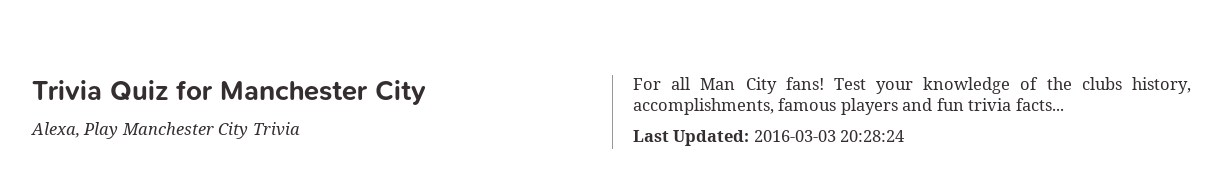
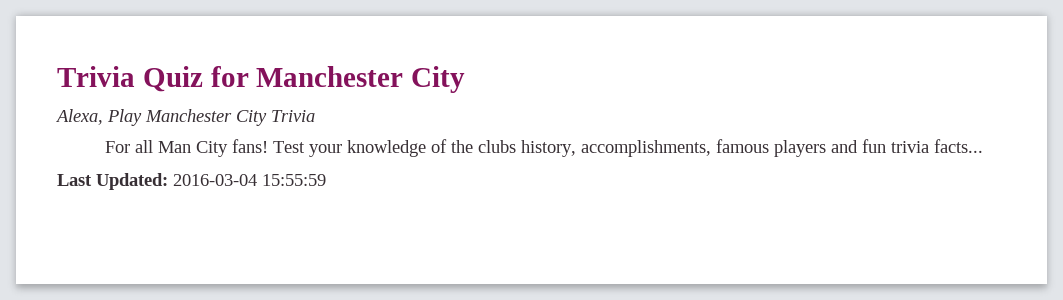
- Last Updated: 2016-03-03 20:28:24
+ Last Updated: 2016-03-04 15:55:59

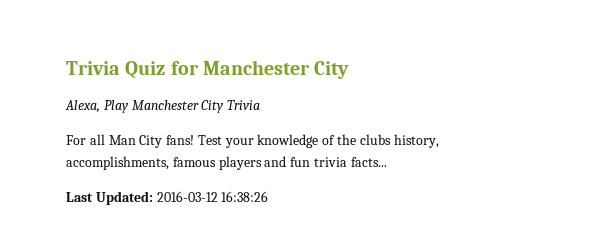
- Last Updated: 2016-03-04 15:55:59
+ Last Updated: 2016-03-12 16:38:26

